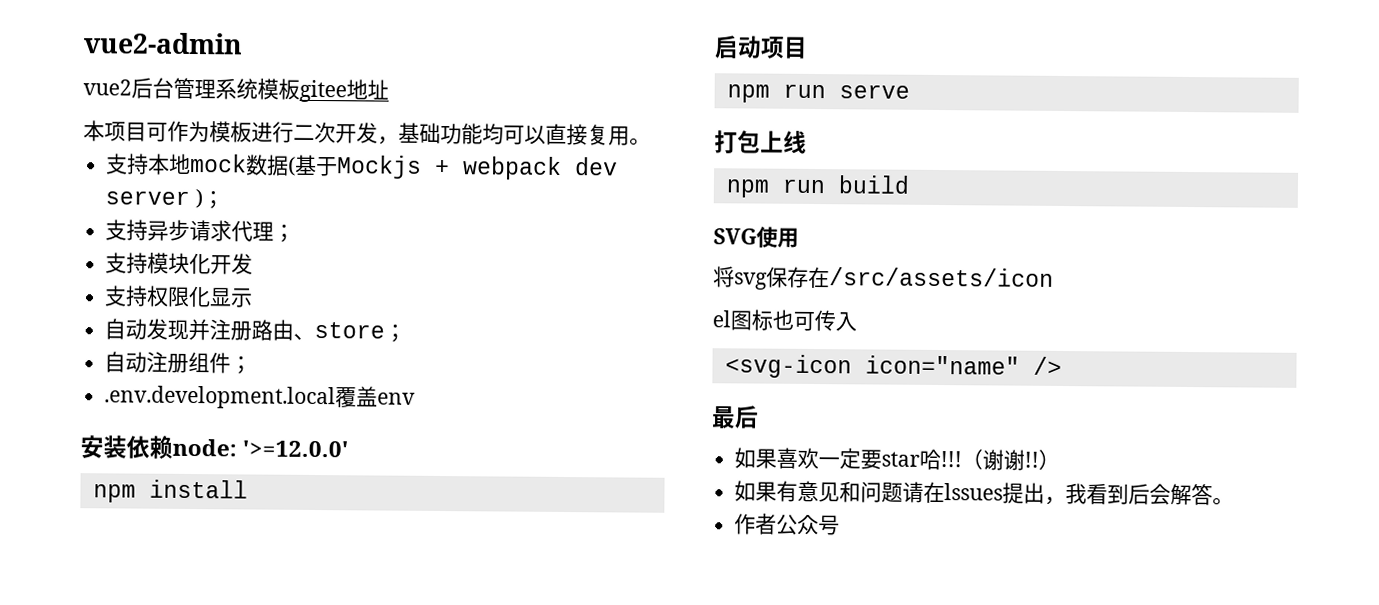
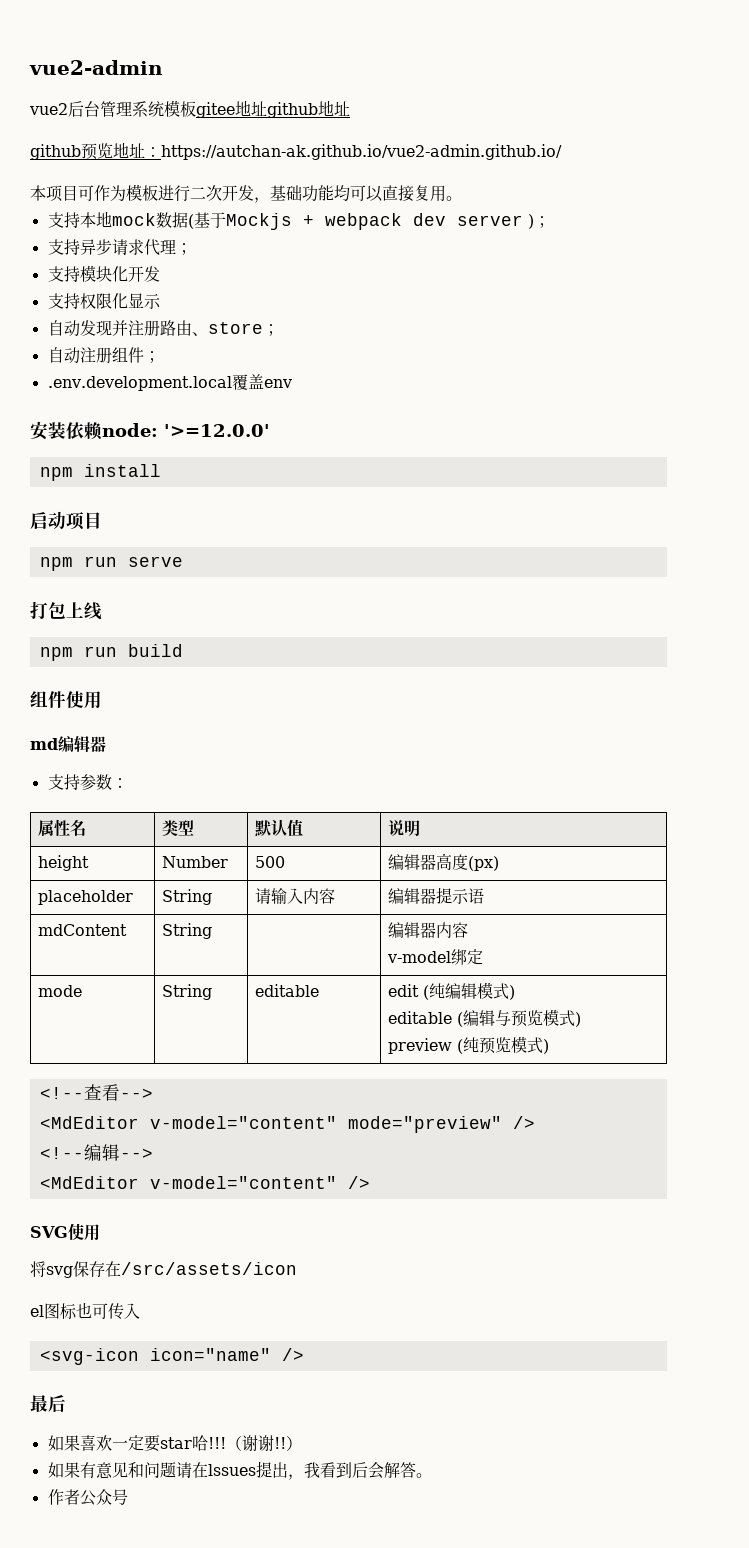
- vue2后台管理系统模板gitee地址
+ vue2后台管理系统模板gitee地址github地址
+ github预览地址：https://autchan-ak.github.io/vue2-admin.github.io/
+ 组件使用
+ md编辑器
+ 支持参数：
+ 属性名 | 类型 | 默认值 | 说明
+ height | Number | 500 | 编辑器高度(px)
+ placeholder | String | 请输入内容 | 编辑器提示语
+ mdContent | String | | 编辑器内容
+ v-model绑定
+ mode | String | editable | edit (纯编辑模式)
+ editable (编辑与预览模式)
+ preview (纯预览模式)
+ <!--查看-->
+ <MdEditor v-model="content" mode="preview" />
+ <!--编辑-->
+ <MdEditor v-model="content" />

